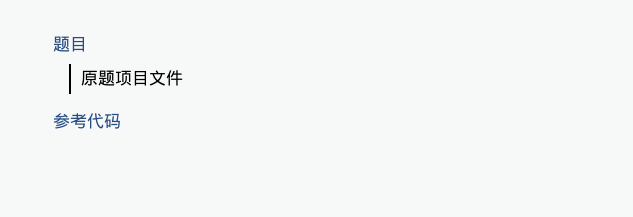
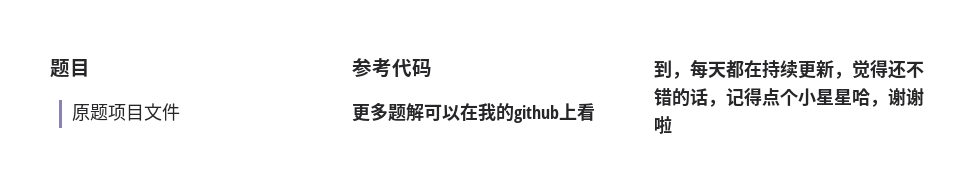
+ 更多题解可以在我的github上看到，每天都在持续更新，觉得还不错的话，记得点个小星星哈，谢谢啦

